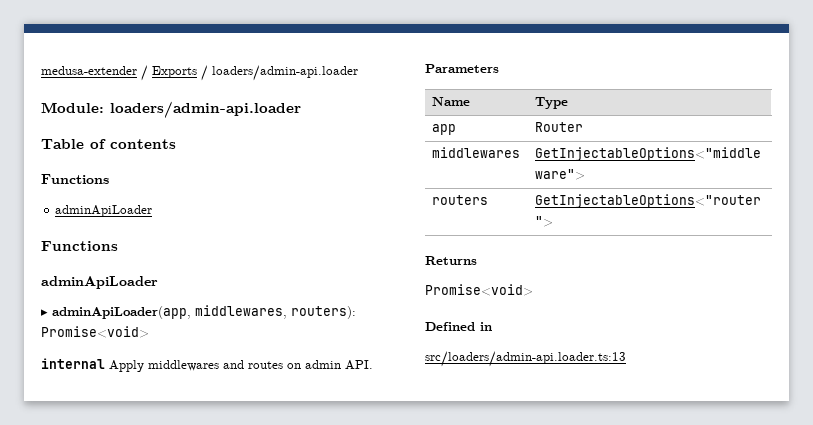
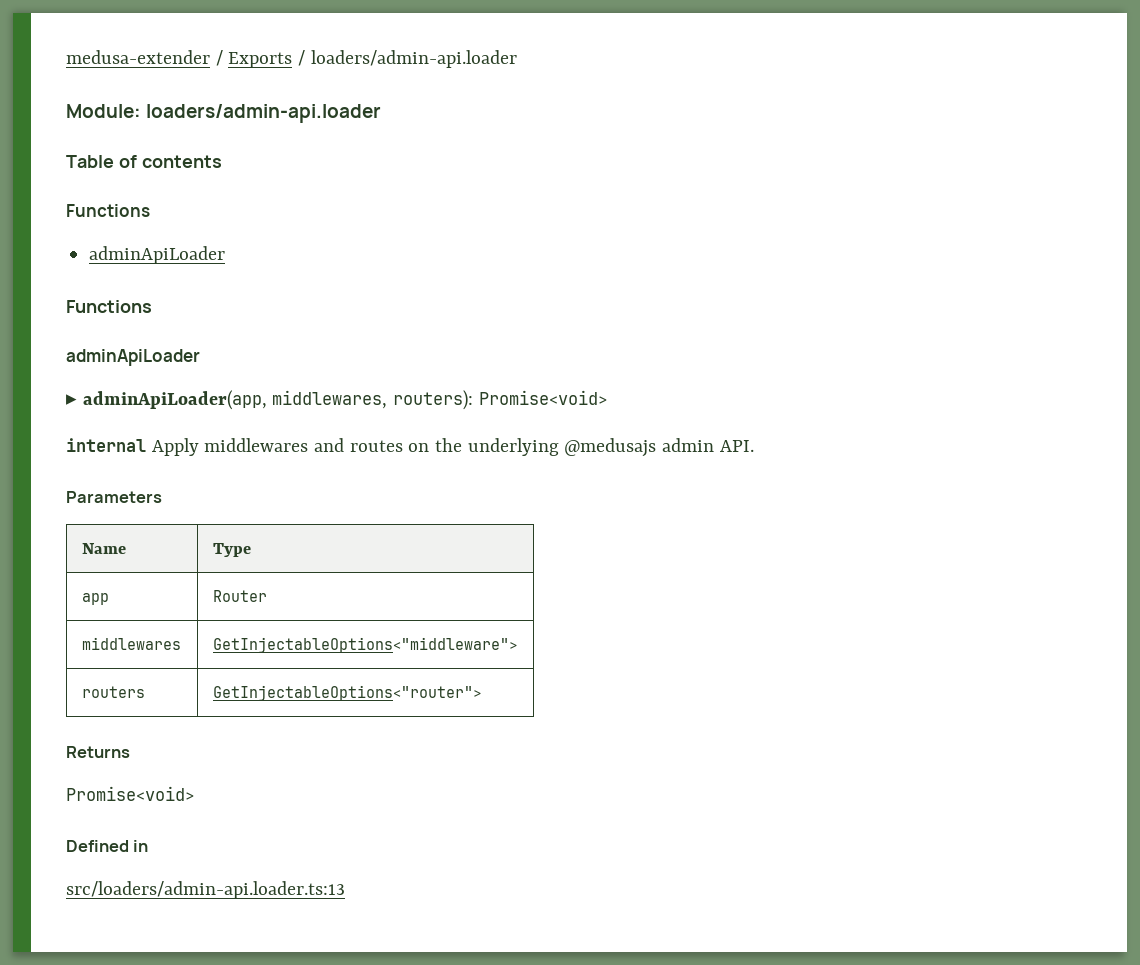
- internal Apply middlewares and routes on admin API.
+ internal Apply middlewares and routes on the underlying @medusajs admin API.

